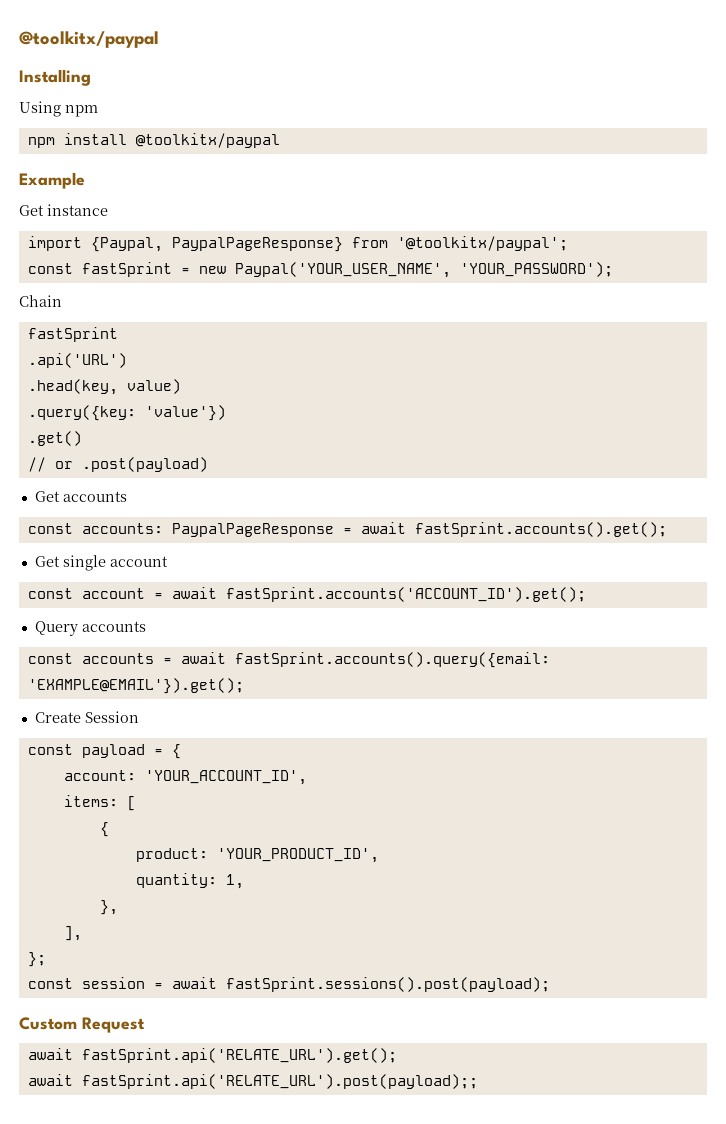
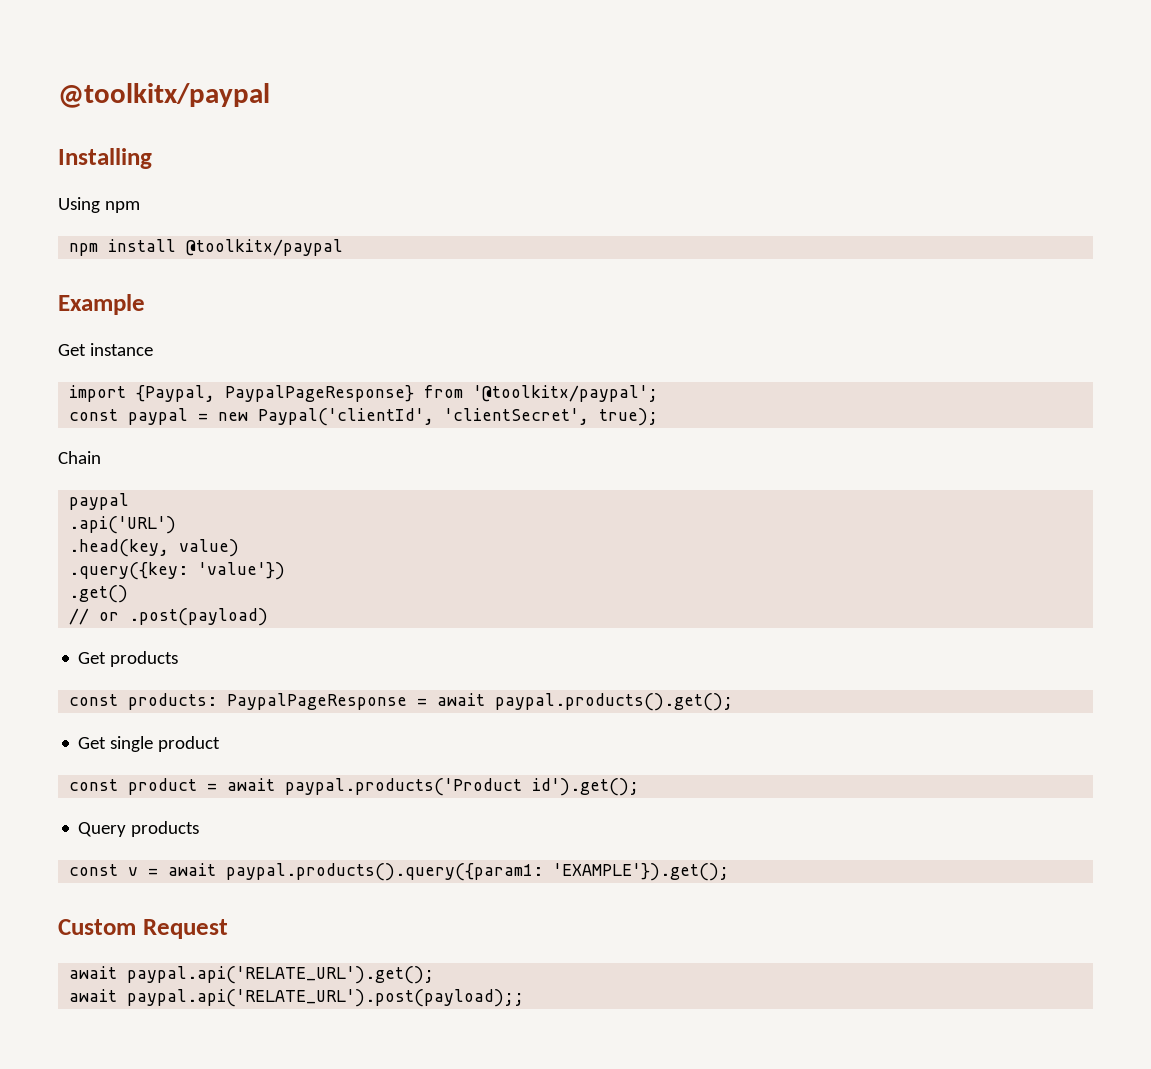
- const fastSprint = new Paypal('YOUR_USER_NAME', 'YOUR_PASSWORD');
+ const paypal = new Paypal('clientId', 'clientSecret', true);
  Chain
- fastSprint
+ paypal
- Get accounts
- const accounts: PaypalPageResponse = await fastSprint.accounts().get();
+ Get products
+ const products: PaypalPageResponse = await paypal.products().get();
- Get single account
- const account = await fastSprint.accounts('ACCOUNT_ID').get();
+ Get single product
+ const product = await paypal.products('Product id').get();
- Query accounts
- const accounts = await fastSprint.accounts().query({email: 'EXAMPLE@EMAIL'}).get();
- Create Session
- const payload = {
- account: 'YOUR_ACCOUNT_ID',
- items: [
- {
- product: 'YOUR_PRODUCT_ID',
- quantity: 1,
- },
- ],
- };
- const session = await fastSprint.sessions().post(payload);
+ Query products
+ const v = await paypal.products().query({param1: 'EXAMPLE'}).get();
- await fastSprint.api('RELATE_URL').get();
- await fastSprint.api('RELATE_URL').post(payload);;
+ await paypal.api('RELATE_URL').get();
+ await paypal.api('RELATE_URL').post(payload);;

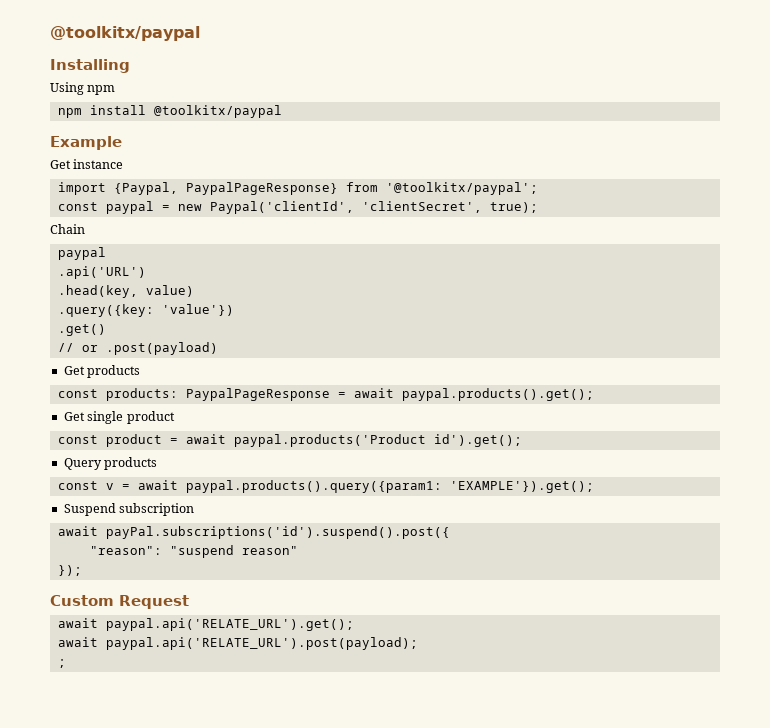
+ Suspend subscription
+ await payPal.subscriptions('id').suspend().post({
+ "reason": "suspend reason"
+ });
- await paypal.api('RELATE_URL').post(payload);;
+ await paypal.api('RELATE_URL').post(payload);
+ ;

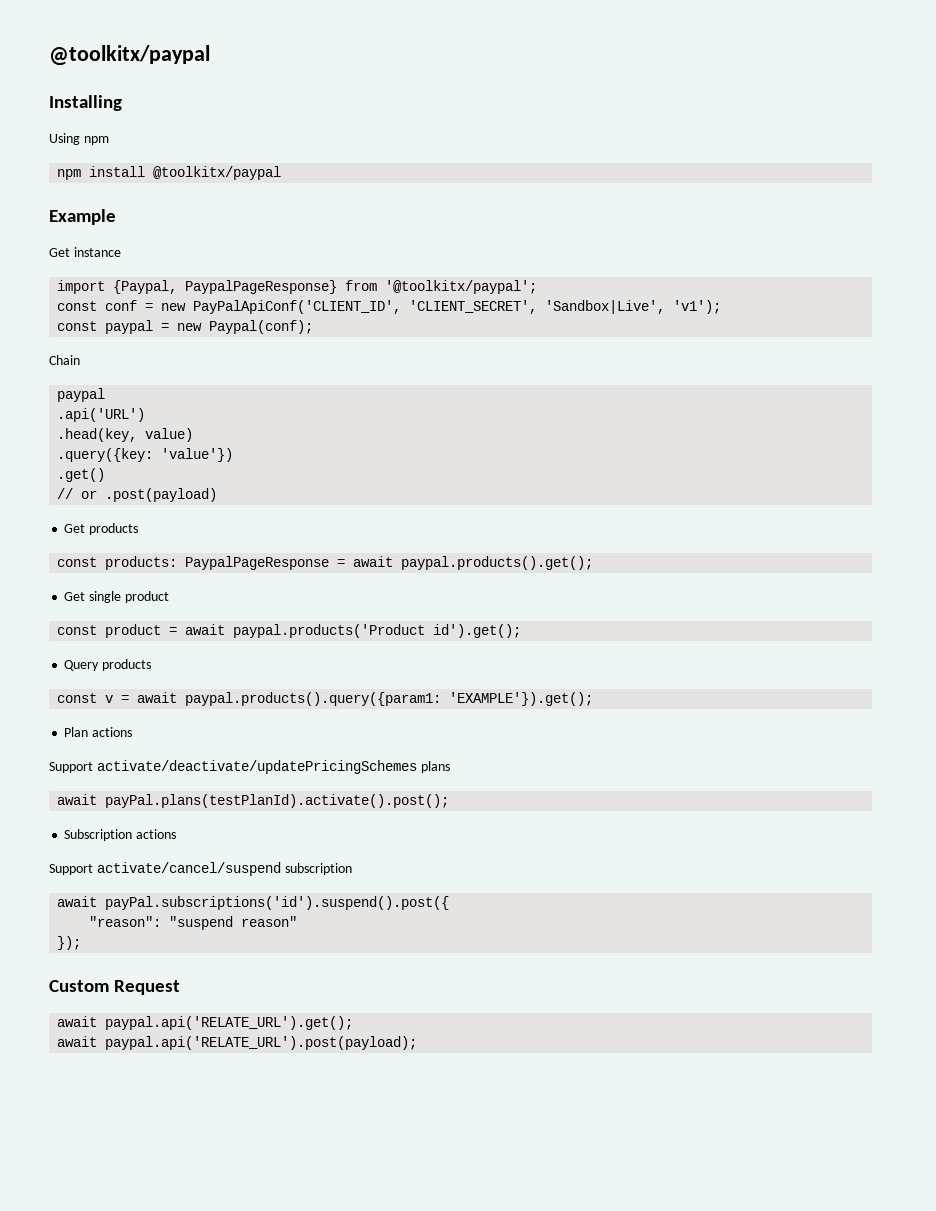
+ const conf = new PayPalApiConf('CLIENT_ID', 'CLIENT_SECRET', 'Sandbox|Live', 'v1');
- const paypal = new Paypal('clientId', 'clientSecret', true);
+ const paypal = new Paypal(conf);
- Suspend subscription
+ Plan actions
+ Support activate/deactivate/updatePricingSchemes plans
+ await payPal.plans(testPlanId).activate().post();
+ Subscription actions
+ Support activate/cancel/suspend subscription
- ;

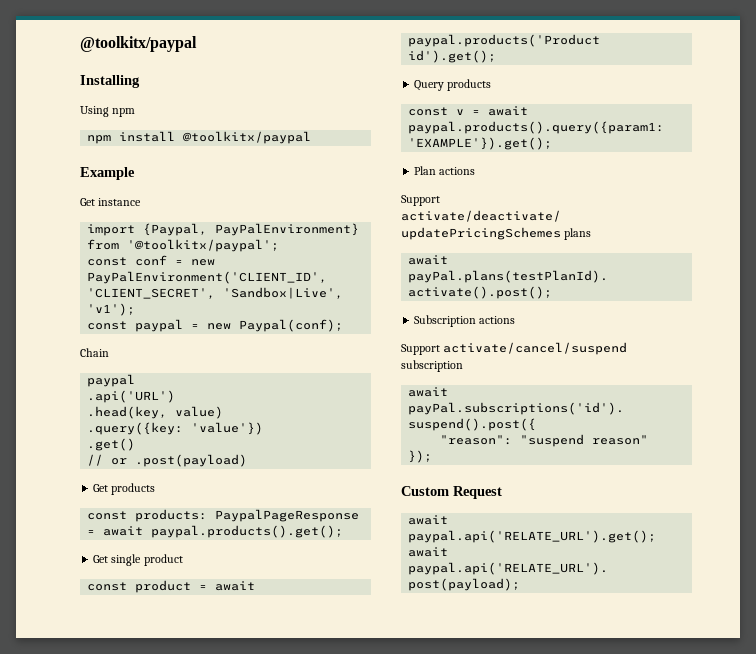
- import {Paypal, PaypalPageResponse} from '@toolkitx/paypal';
+ import {Paypal, PayPalEnvironment} from '@toolkitx/paypal';
- const conf = new PayPalApiConf('CLIENT_ID', 'CLIENT_SECRET', 'Sandbox|Live', 'v1');
+ const conf = new PayPalEnvironment('CLIENT_ID', 'CLIENT_SECRET', 'Sandbox|Live', 'v1');

